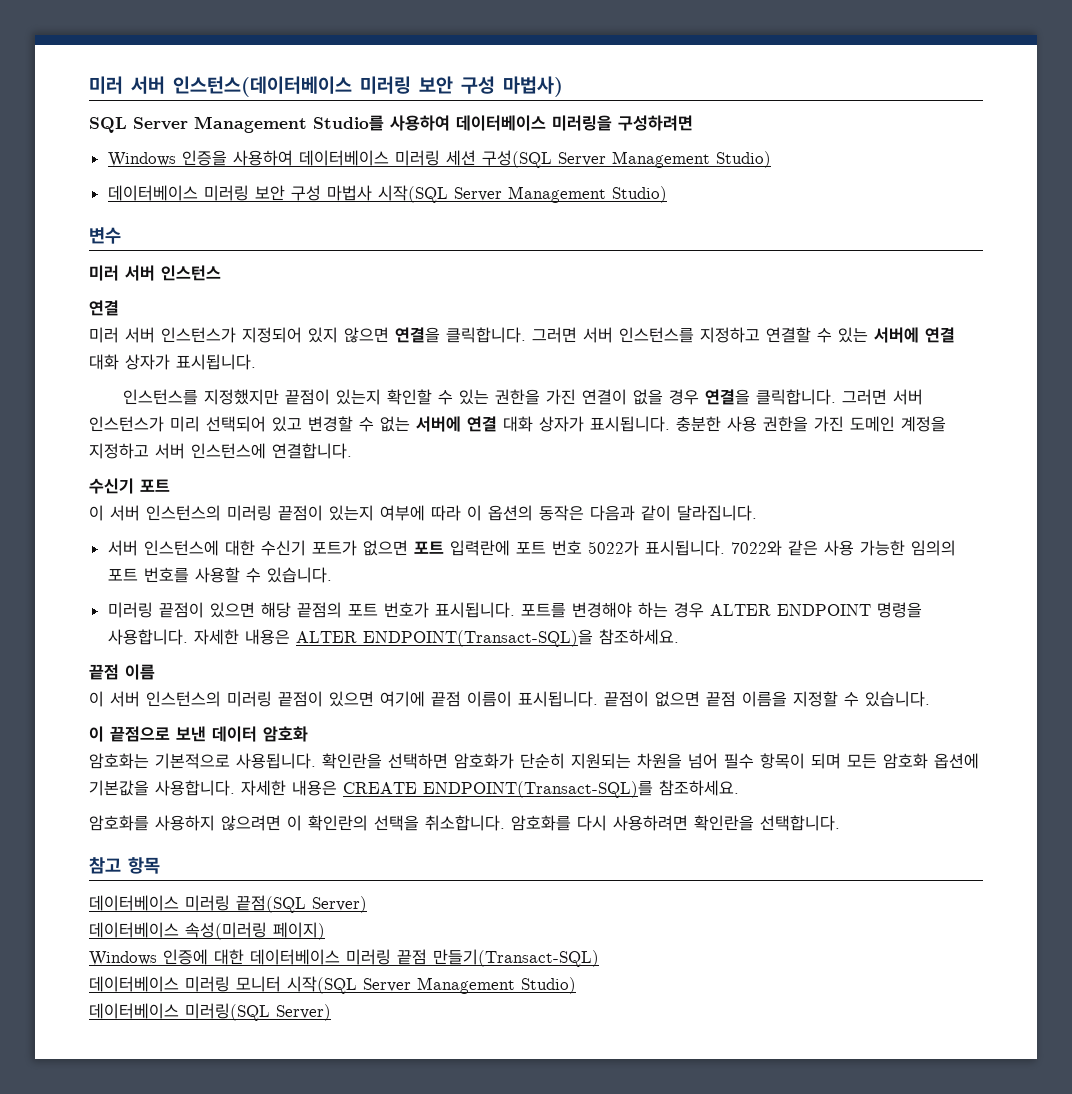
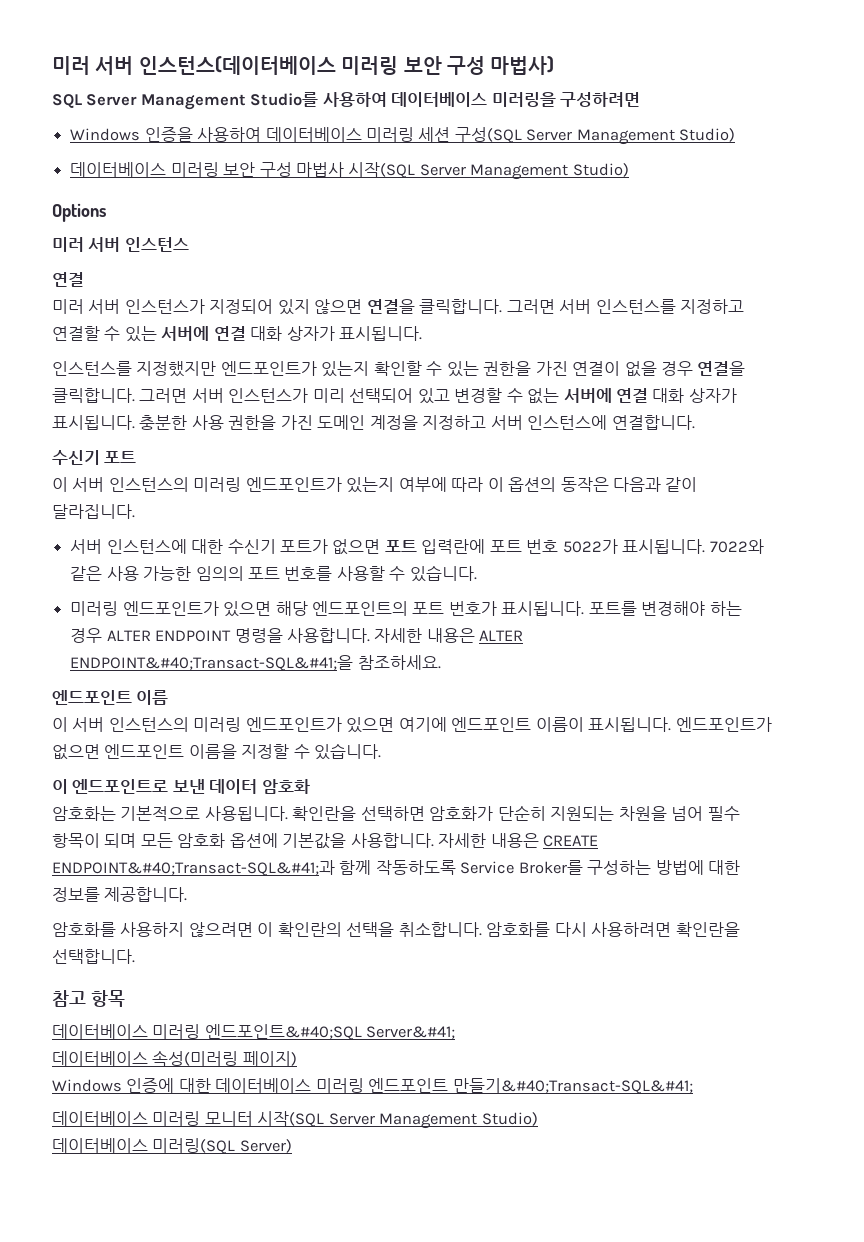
- 변수
+ Options
- 인스턴스를 지정했지만 끝점이 있는지 확인할 수 있는 권한을 가진 연결이 없을 경우 연결을 클릭합니다.
+ 인스턴스를 지정했지만 엔드포인트가 있는지 확인할 수 있는 권한을 가진 연결이 없을 경우 연결을 클릭합니다.
- 이 서버 인스턴스의 미러링 끝점이 있는지 여부에 따라 이 옵션의 동작은 다음과 같이 달라집니다.
+ 이 서버 인스턴스의 미러링 엔드포인트가 있는지 여부에 따라 이 옵션의 동작은 다음과 같이 달라집니다.
- 미러링 끝점이 있으면 해당 끝점의 포트 번호가 표시됩니다.
+ 미러링 엔드포인트가 있으면 해당 엔드포인트의 포트 번호가 표시됩니다.
- 자세한 내용은 ALTER ENDPOINT(Transact-SQL)을 참조하세요.
- 끝점 이름
+ 자세한 내용은 ALTER ENDPOINT&#40;Transact-SQL&#41;을 참조하세요.
+ 엔드포인트 이름
- 이 서버 인스턴스의 미러링 끝점이 있으면 여기에 끝점 이름이 표시됩니다.
+ 이 서버 인스턴스의 미러링 엔드포인트가 있으면 여기에 엔드포인트 이름이 표시됩니다.
- 끝점이 없으면 끝점 이름을 지정할 수 있습니다.
+ 엔드포인트가 없으면 엔드포인트 이름을 지정할 수 있습니다.
- 이 끝점으로 보낸 데이터 암호화
+ 이 엔드포인트로 보낸 데이터 암호화
- 자세한 내용은 CREATE ENDPOINT(Transact-SQL)를 참조하세요.
+ 자세한 내용은 CREATE ENDPOINT&#40;Transact-SQL&#41;과 함께 작동하도록 Service Broker를 구성하는 방법에 대한 정보를 제공합니다.
- 데이터베이스 미러링 끝점(SQL Server)
+ 데이터베이스 미러링 엔드포인트&#40;SQL Server&#41;
- Windows 인증에 대한 데이터베이스 미러링 끝점 만들기(Transact-SQL)
+ Windows 인증에 대한 데이터베이스 미러링 엔드포인트 만들기&#40;Transact-SQL&#41;

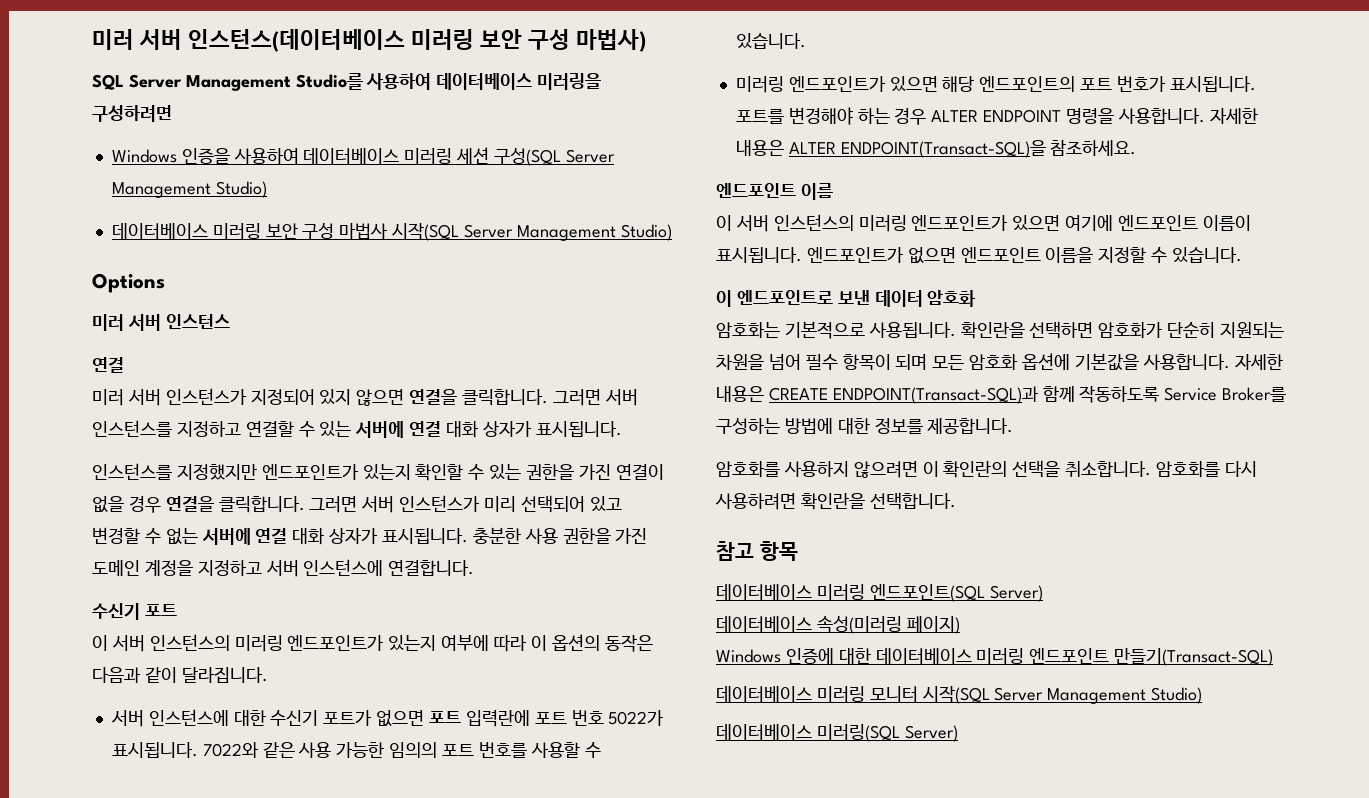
- 자세한 내용은 ALTER ENDPOINT&#40;Transact-SQL&#41;을 참조하세요.
+ 자세한 내용은 ALTER ENDPOINT(Transact-SQL)을 참조하세요.
- 자세한 내용은 CREATE ENDPOINT&#40;Transact-SQL&#41;과 함께 작동하도록 Service Broker를 구성하는 방법에 대한 정보를 제공합니다.
+ 자세한 내용은 CREATE ENDPOINT(Transact-SQL)과 함께 작동하도록 Service Broker를 구성하는 방법에 대한 정보를 제공합니다.
- 데이터베이스 미러링 엔드포인트&#40;SQL Server&#41;
+ 데이터베이스 미러링 엔드포인트(SQL Server)
- Windows 인증에 대한 데이터베이스 미러링 엔드포인트 만들기&#40;Transact-SQL&#41;
+ Windows 인증에 대한 데이터베이스 미러링 엔드포인트 만들기(Transact-SQL)

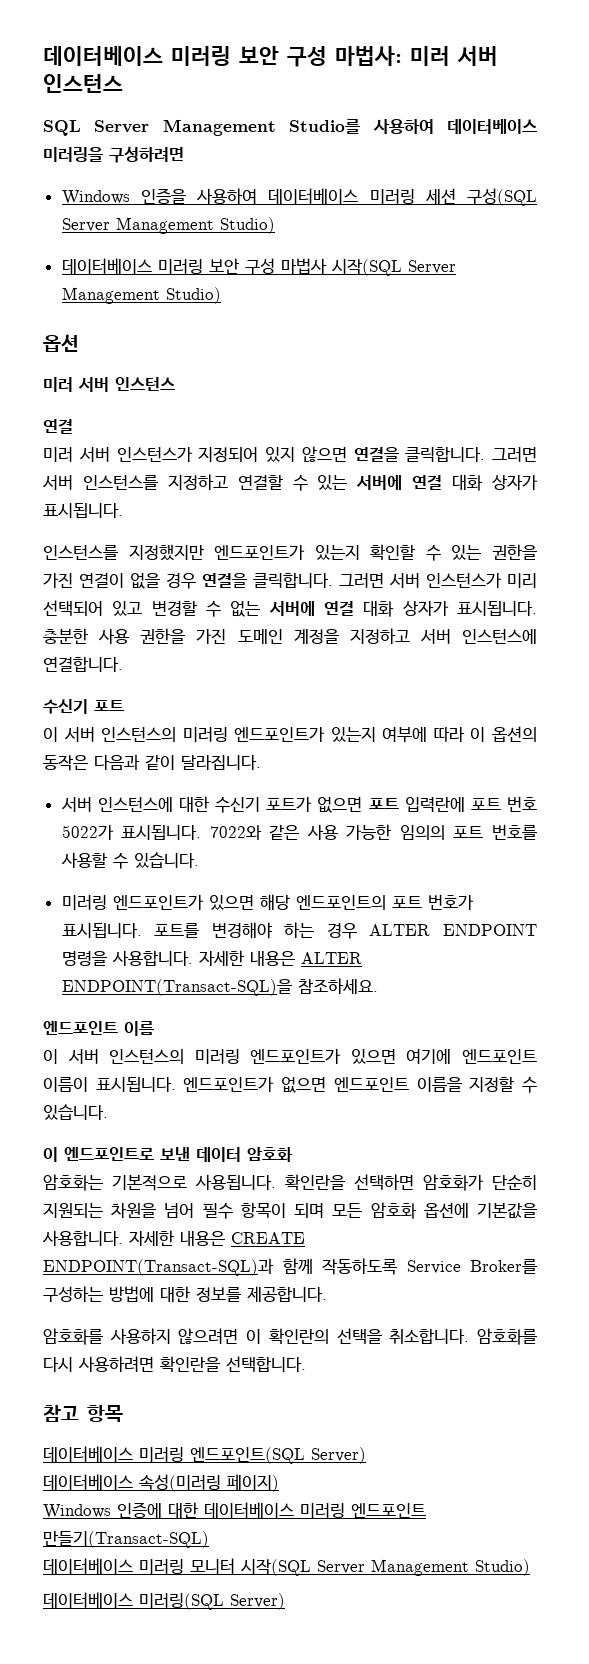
- 미러 서버 인스턴스(데이터베이스 미러링 보안 구성 마법사)
+ 데이터베이스 미러링 보안 구성 마법사: 미러 서버 인스턴스
- Options
+ 옵션

